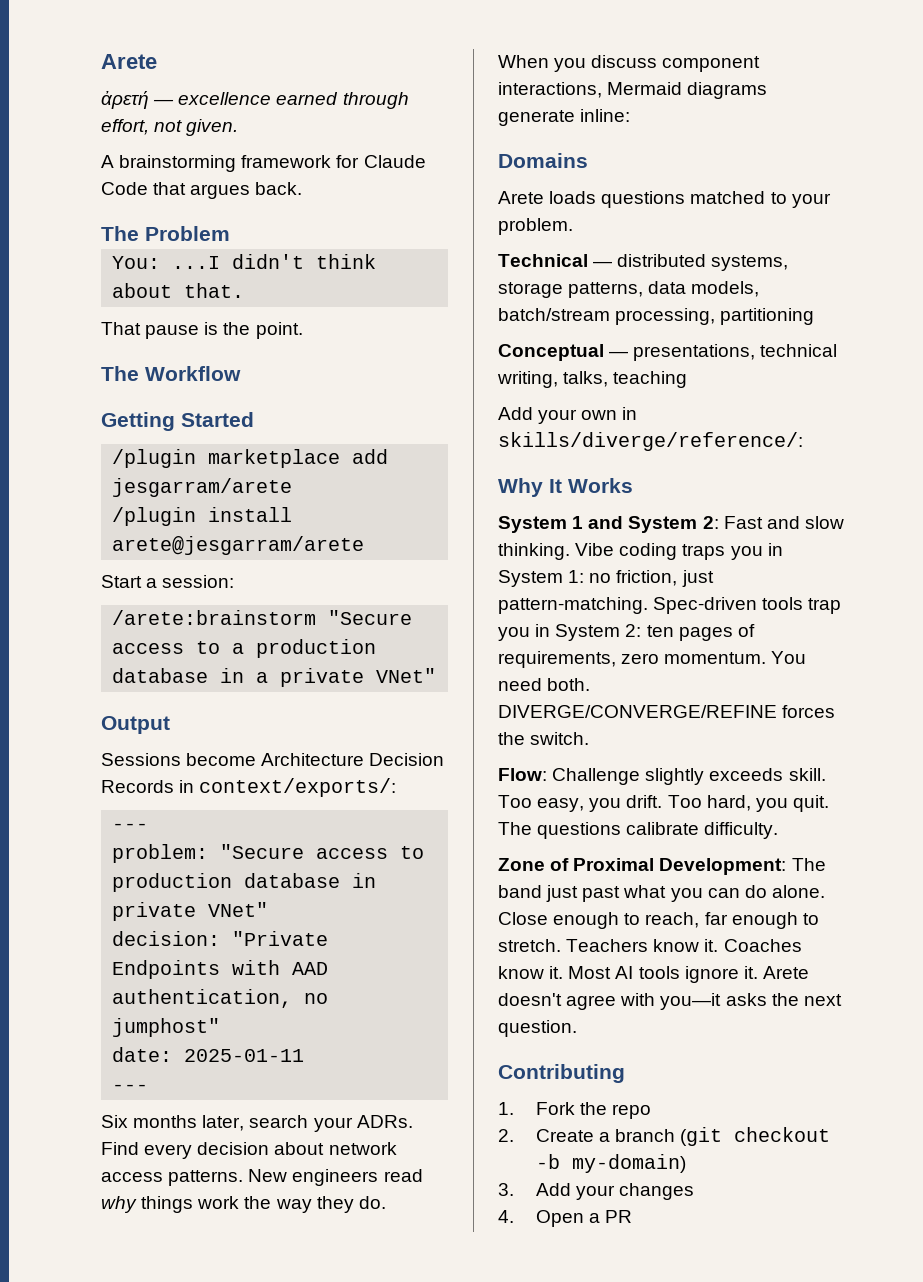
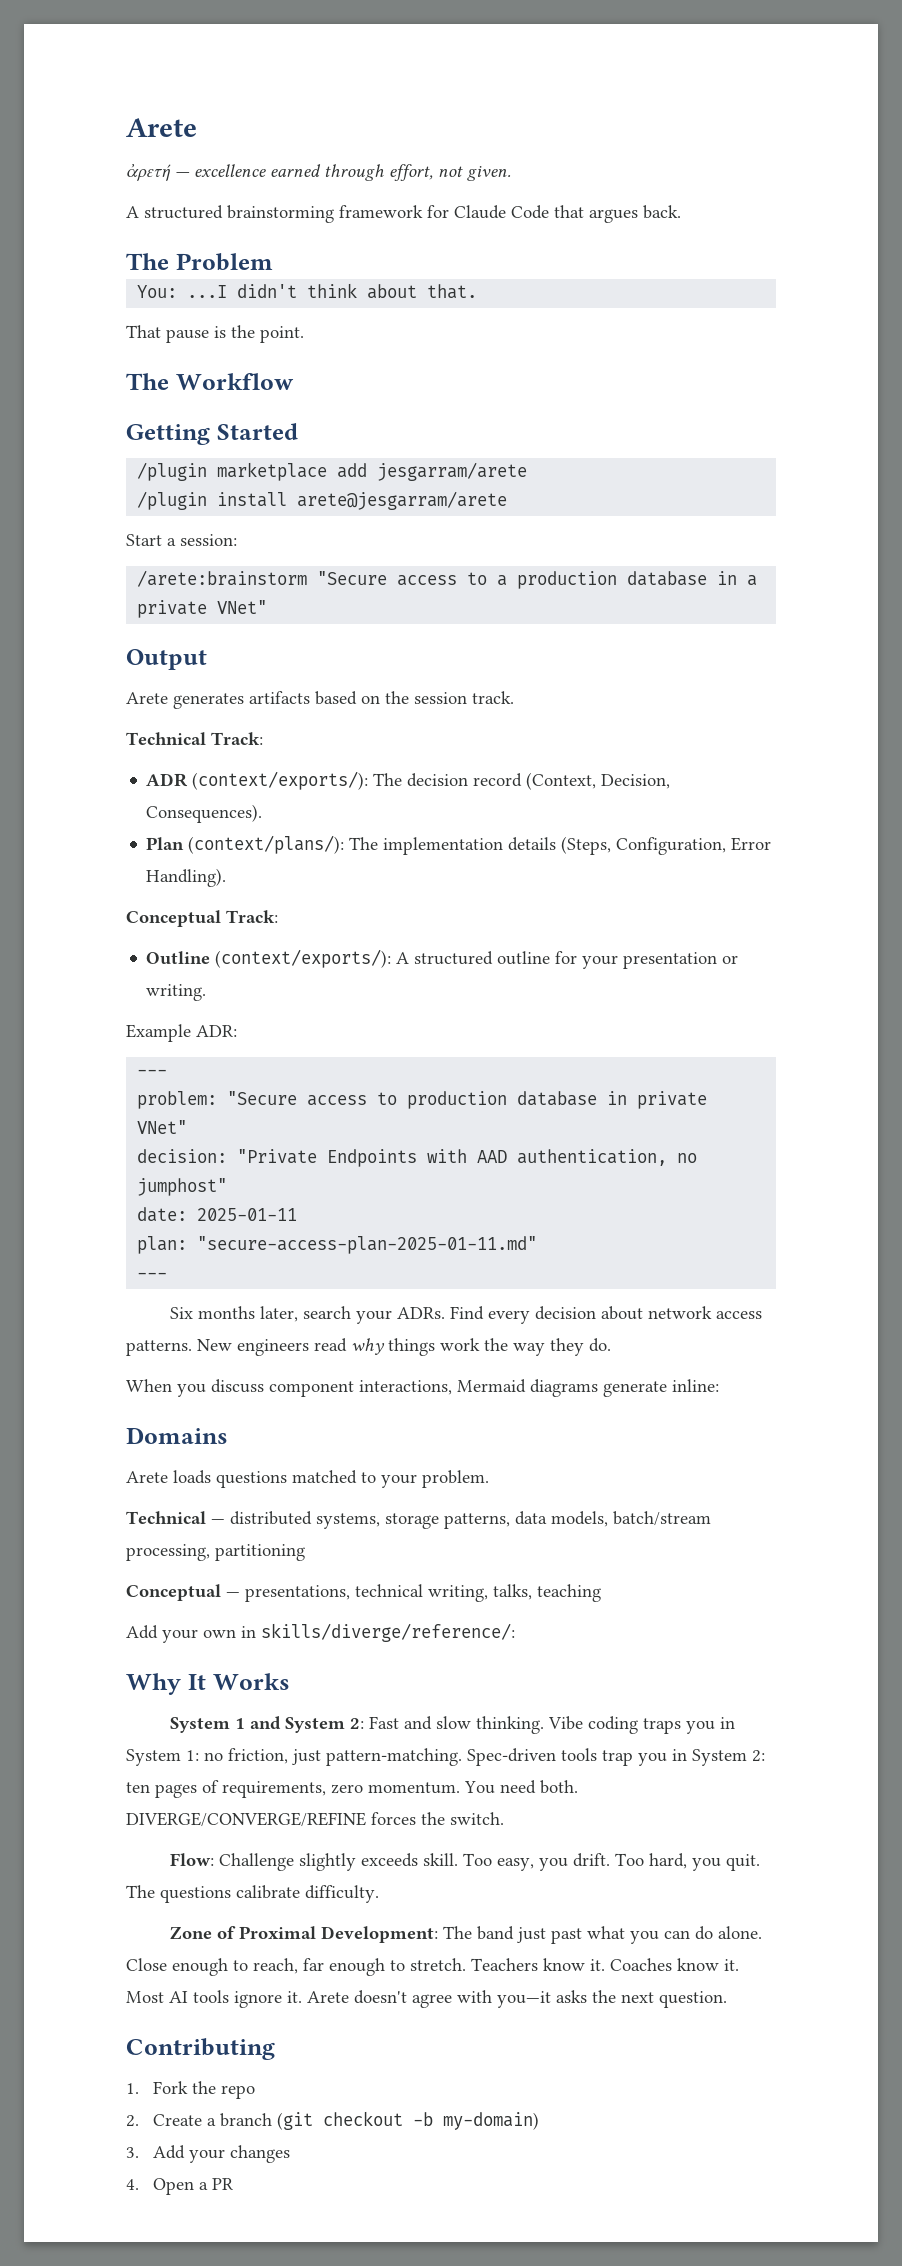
- A brainstorming framework for Claude Code that argues back.
+ A structured brainstorming framework for Claude Code that argues back.
- Sessions become Architecture Decision Records in context/exports/:
+ Arete generates artifacts based on the session track.
+ Technical Track:
+ ADR (context/exports/): The decision record (Context, Decision, Consequences).
+ Plan (context/plans/): The implementation details (Steps, Configuration, Error Handling).
+ Conceptual Track:
+ Outline (context/exports/): A structured outline for your presentation or writing.
+ Example ADR:
+ plan: "secure-access-plan-2025-01-11.md"

